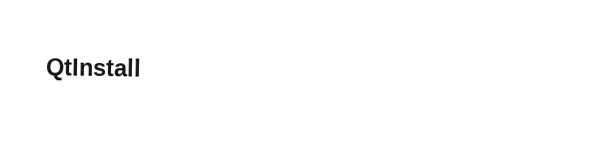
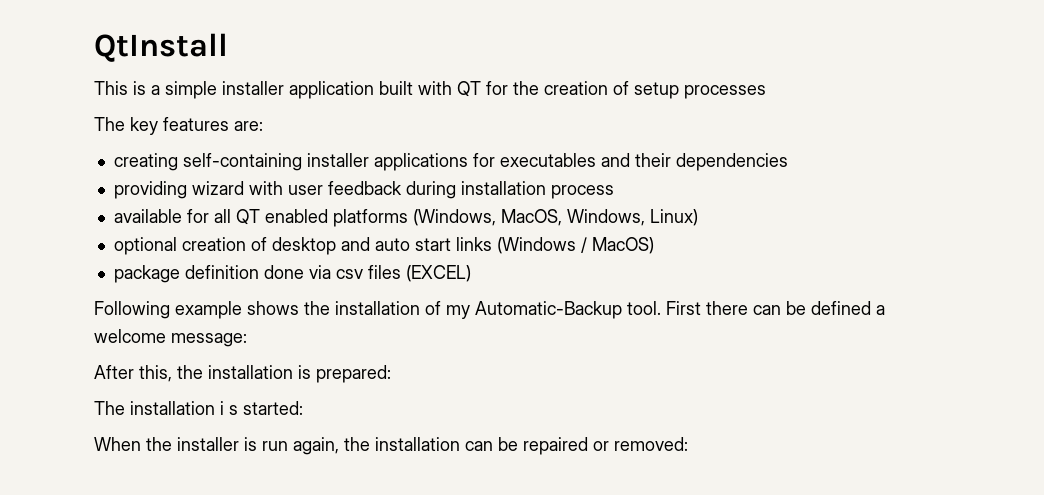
+ This is a simple installer application built with QT for the creation of setup processes
+ The key features are:
+ creating self-containing installer applications for executables and their dependencies
+ providing wizard with user feedback during installation process
+ available for all QT enabled platforms (Windows, MacOS, Windows, Linux)
+ optional creation of desktop and auto start links (Windows / MacOS)
+ package definition done via csv files (EXCEL)
+ Following example shows the installation of my Automatic-Backup tool. First there can be defined a welcome message:
+ After this, the installation is prepared:
+ The installation i s started:
+ When the installer is run again, the installation can be repaired or removed:

